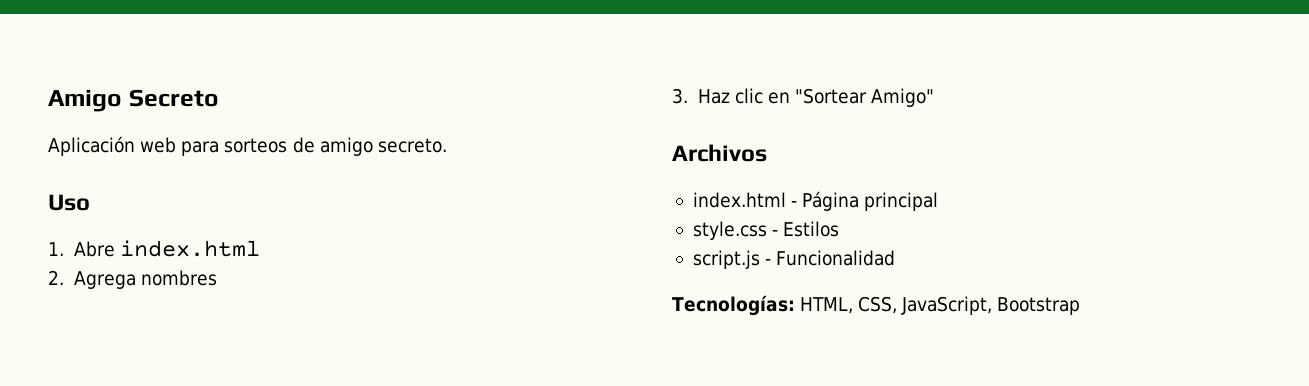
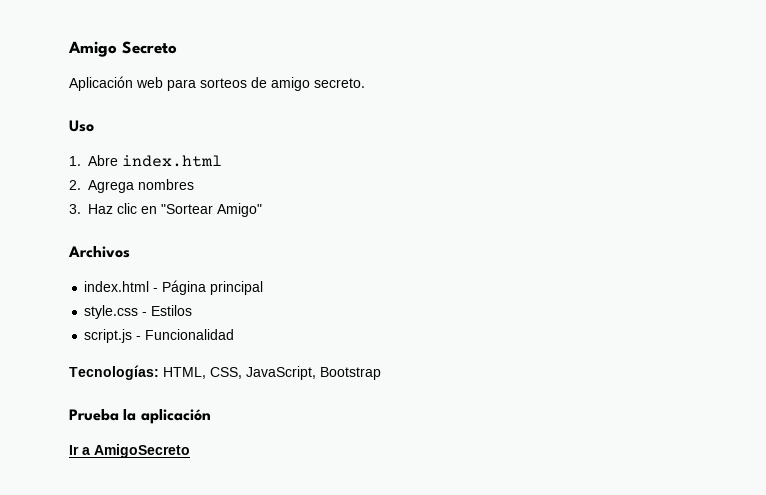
+ Prueba la aplicación
+ Ir a AmigoSecreto

